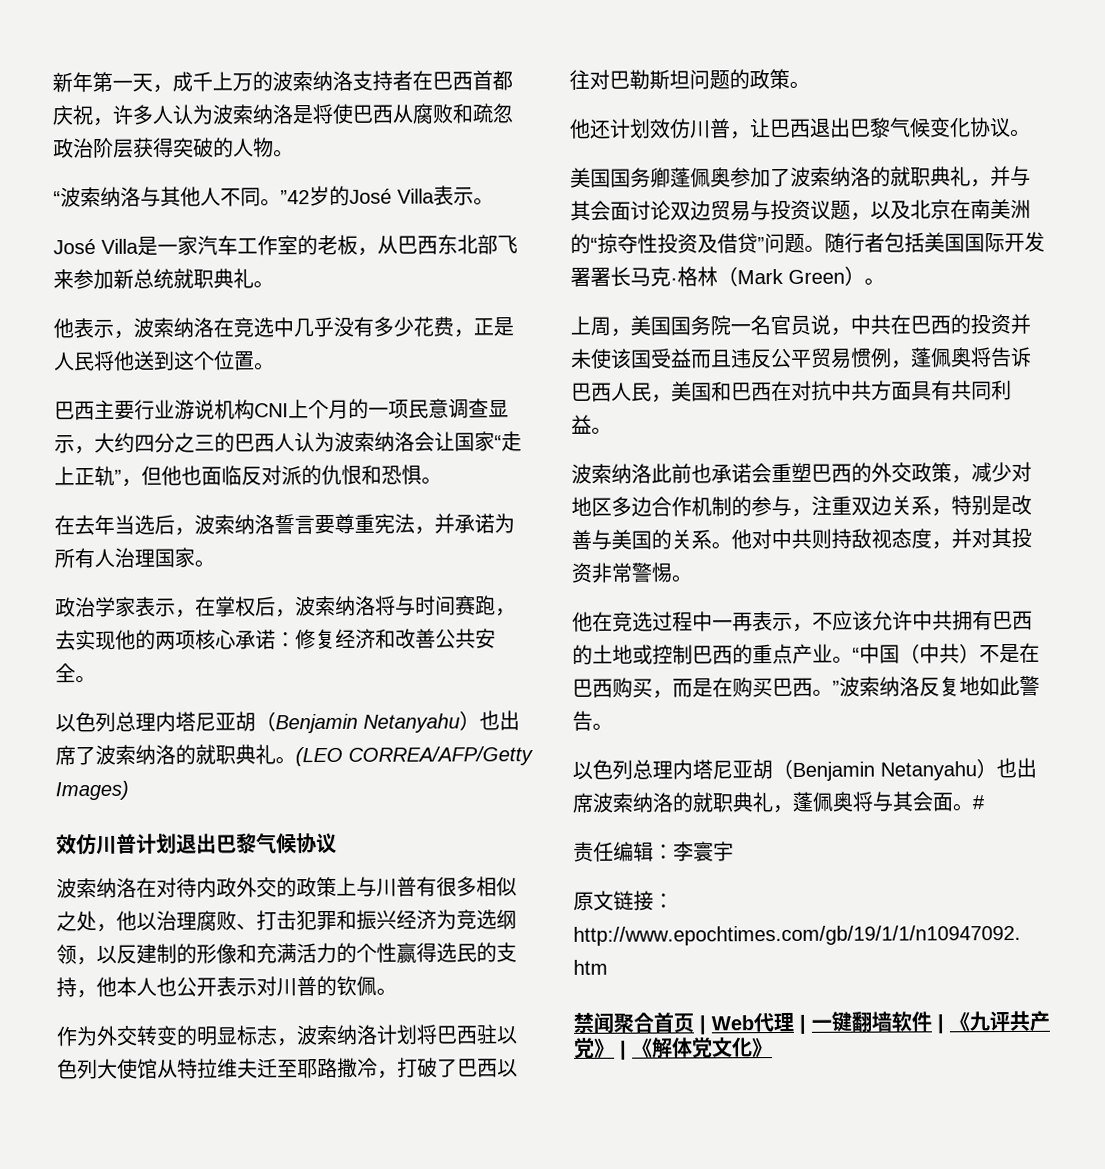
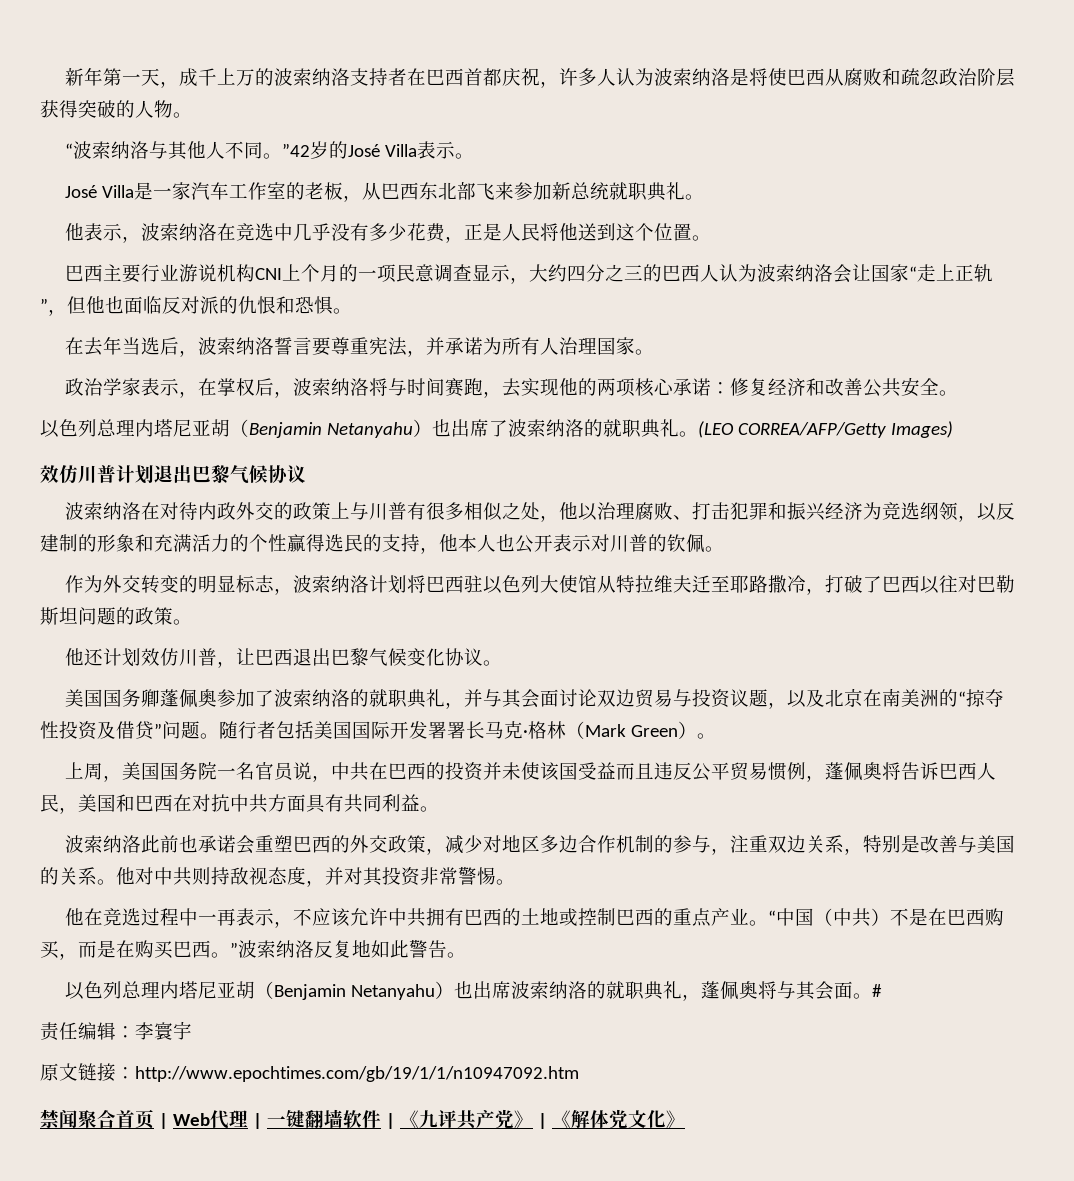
- 波索纳洛在对待内政外交的政策上与川普有很多相似之处，他以治理腐败、打击犯罪和振兴经济为竞选纲领，以反建制的形像和充满活力的个性赢得选民的支持，他本人也公开表示对川普的钦佩。
+ 波索纳洛在对待内政外交的政策上与川普有很多相似之处，他以治理腐败、打击犯罪和振兴经济为竞选纲领，以反建制的形象和充满活力的个性赢得选民的支持，他本人也公开表示对川普的钦佩。

